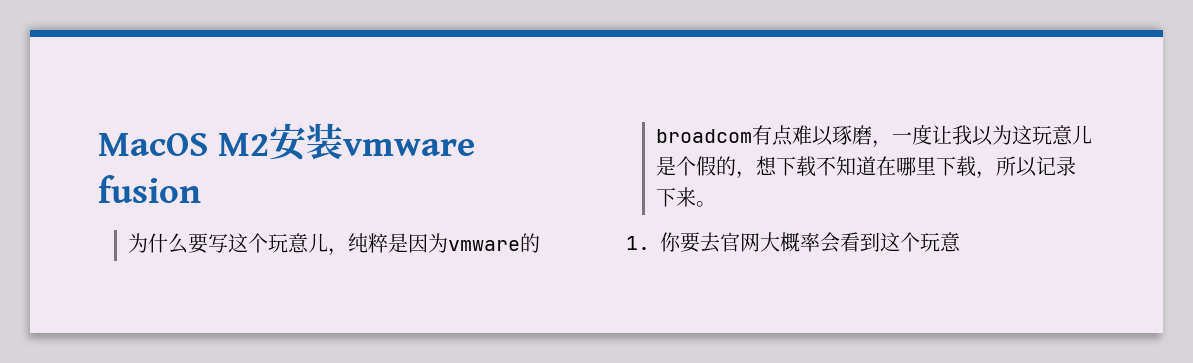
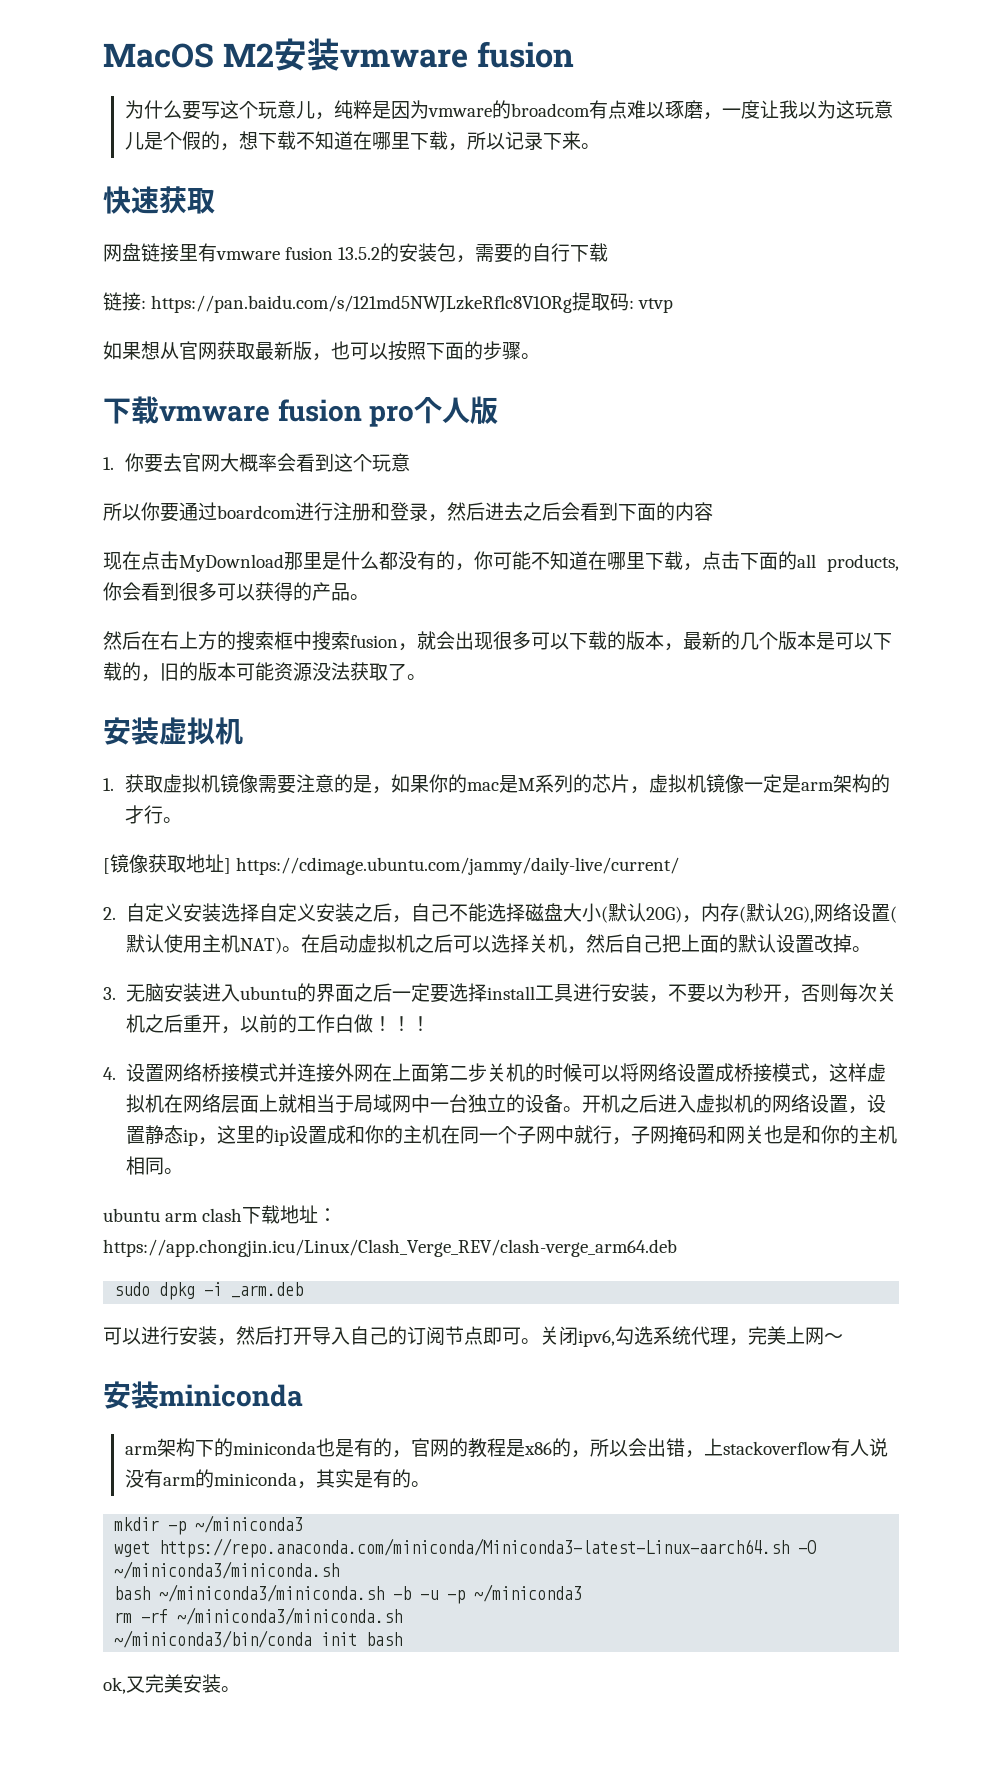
+ 快速获取
+ 网盘链接里有vmware fusion 13.5.2的安装包，需要的自行下载
+ 链接: https://pan.baidu.com/s/121md5NWJLzkeRflc8V1ORg提取码: vtvp
+ 如果想从官网获取最新版，也可以按照下面的步骤。
+ 下载vmware fusion pro个人版
+ 所以你要通过boardcom进行注册和登录，然后进去之后会看到下面的内容
+ 现在点击MyDownload那里是什么都没有的，你可能不知道在哪里下载，点击下面的all products,你会看到很多可以获得的产品。
+ 然后在右上方的搜索框中搜索fusion，就会出现很多可以下载的版本，最新的几个版本是可以下载的，旧的版本可能资源没法获取了。
+ 安装虚拟机
+ 1.获取虚拟机镜像需要注意的是，如果你的mac是M系列的芯片，虚拟机镜像一定是arm架构的才行。
+ [镜像获取地址] https://cdimage.ubuntu.com/jammy/daily-live/current/
+ 2.自定义安装选择自定义安装之后，自己不能选择磁盘大小(默认20G)，内存(默认2G),网络设置(默认使用主机NAT)。在启动虚拟机之后可以选择关机，然后自己把上面的默认设置改掉。
+ 3.无脑安装进入ubuntu的界面之后一定要选择install工具进行安装，不要以为秒开，否则每次关机之后重开，以前的工作白做！！！
+ 4.设置网络桥接模式并连接外网在上面第二步关机的时候可以将网络设置成桥接模式，这样虚拟机在网络层面上就相当于局域网中一台独立的设备。开机之后进入虚拟机的网络设置，设置静态ip，这里的ip设置成和你的主机在同一个子网中就行，子网掩码和网关也是和你的主机相同。
+ ubuntu arm clash下载地址：https://app.chongjin.icu/Linux/Clash_Verge_REV/clash-verge_arm64.deb
+ sudo dpkg -i _arm.deb
+ 可以进行安装，然后打开导入自己的订阅节点即可。关闭ipv6,勾选系统代理，完美上网～
+ 安装miniconda
+ arm架构下的miniconda也是有的，官网的教程是x86的，所以会出错，上stackoverflow有人说没有arm的miniconda，其实是有的。
+ mkdir -p ~/miniconda3
+ wget https://repo.anaconda.com/miniconda/Miniconda3-latest-Linux-aarch64.sh -O ~/miniconda3/miniconda.sh
+ bash ~/miniconda3/miniconda.sh -b -u -p ~/miniconda3
+ rm -rf ~/miniconda3/miniconda.sh
+ ~/miniconda3/bin/conda init bash
+ ok,又完美安装。

